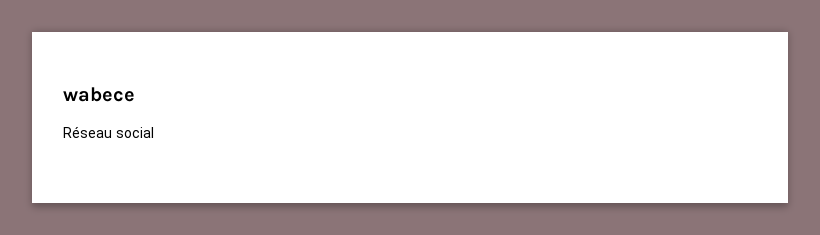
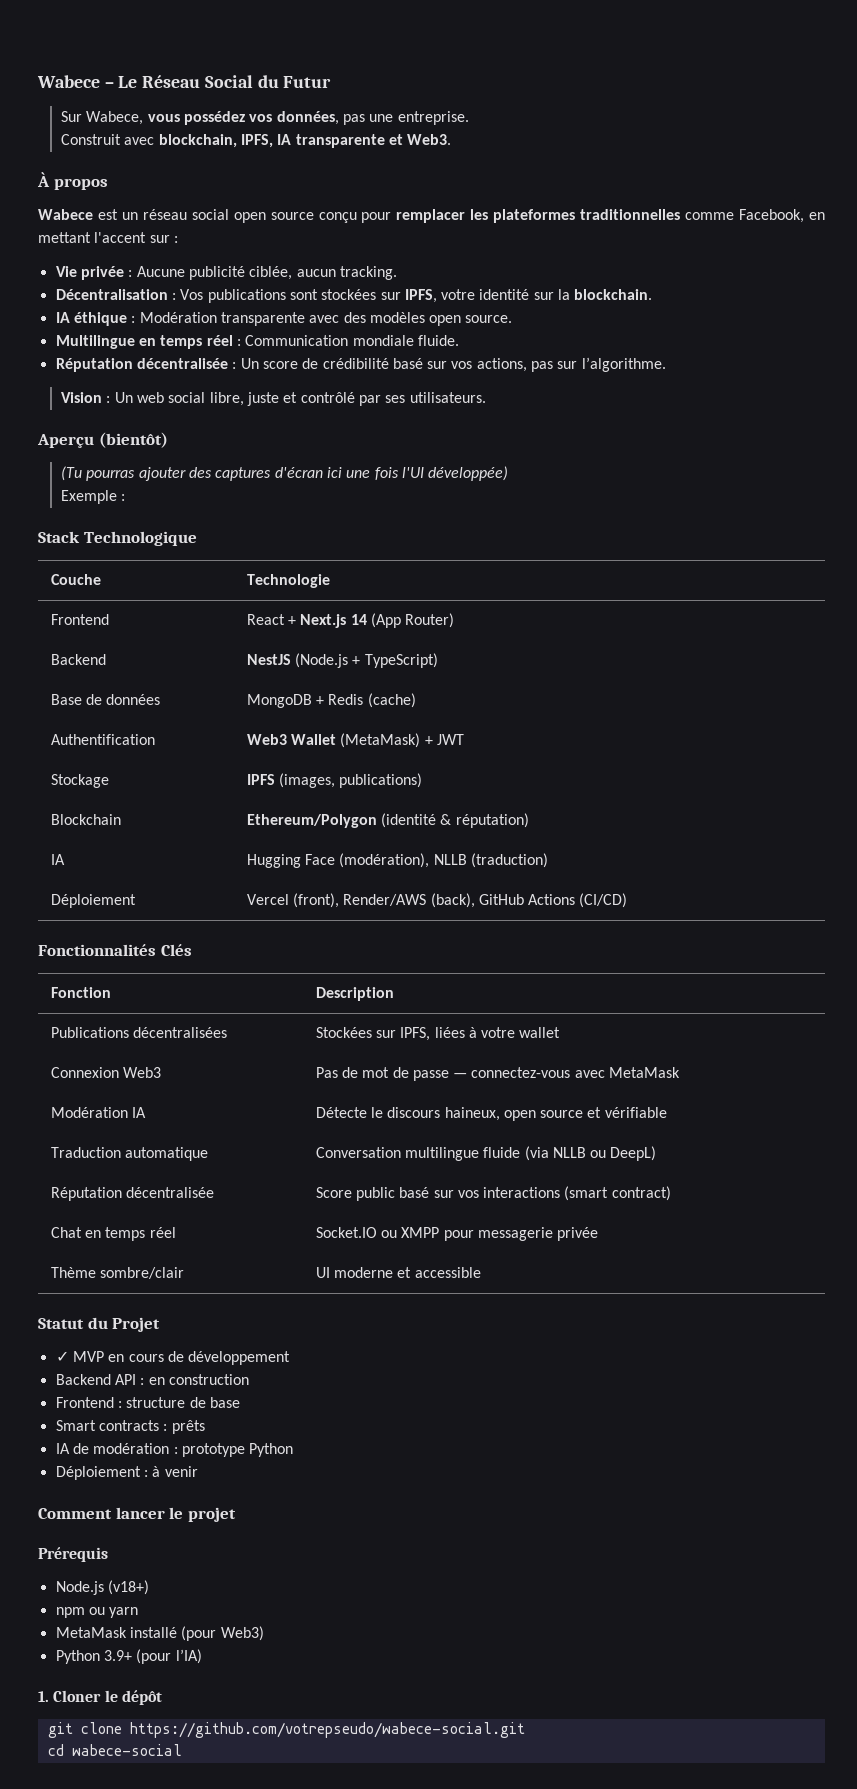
- wabece
- Réseau social
+ Wabece – Le Réseau Social du Futur
+ Sur Wabece, vous possédez vos données, pas une entreprise.
+ Construit avec blockchain, IPFS, IA transparente et Web3.
+ À propos
+ Wabece est un réseau social open source conçu pour remplacer les plateformes traditionnelles comme Facebook, en mettant l'accent sur :
+ Vie privée : Aucune publicité ciblée, aucun tracking.
+ Décentralisation : Vos publications sont stockées sur IPFS, votre identité sur la blockchain.
+ IA éthique : Modération transparente avec des modèles open source.
+ Multilingue en temps réel : Communication mondiale fluide.
+ Réputation décentralisée : Un score de crédibilité basé sur vos actions, pas sur l’algorithme.
+ Vision : Un web social libre, juste et contrôlé par ses utilisateurs.
+ Aperçu (bientôt)
+ (Tu pourras ajouter des captures d'écran ici une fois l'UI développée)
+ Exemple :
+ Stack Technologique
+ Couche | Technologie
+ Frontend | React + Next.js 14 (App Router)
+ Backend | NestJS (Node.js + TypeScript)
+ Base de données | MongoDB + Redis (cache)
+ Authentification | Web3 Wallet (MetaMask) + JWT
+ Stockage | IPFS (images, publications)
+ Blockchain | Ethereum/Polygon (identité & réputation)
+ IA | Hugging Face (modération), NLLB (traduction)
+ Déploiement | Vercel (front), Render/AWS (back), GitHub Actions (CI/CD)
+ Fonctionnalités Clés
+ Fonction | Description
+ Publications décentralisées | Stockées sur IPFS, liées à votre wallet
+ Connexion Web3 | Pas de mot de passe — connectez-vous avec MetaMask
+ Modération IA | Détecte le discours haineux, open source et vérifiable
+ Traduction automatique | Conversation multilingue fluide (via NLLB ou DeepL)
+ Réputation décentralisée | Score public basé sur vos interactions (smart contract)
+ Chat en temps réel | Socket.IO ou XMPP pour messagerie privée
+ Thème sombre/clair | UI moderne et accessible
+ Statut du Projet
+ ✓ MVP en cours de développement
+ Backend API : en construction
+ Frontend : structure de base
+ Smart contracts : prêts
+ IA de modération : prototype Python
+ Déploiement : à venir
+ Comment lancer le projet
+ Prérequis
+ Node.js (v18+)
+ npm ou yarn
+ MetaMask installé (pour Web3)
+ Python 3.9+ (pour l’IA)
+ 1. Cloner le dépôt
+ git clone https://github.com/votrepseudo/wabece-social.git
+ cd wabece-social

